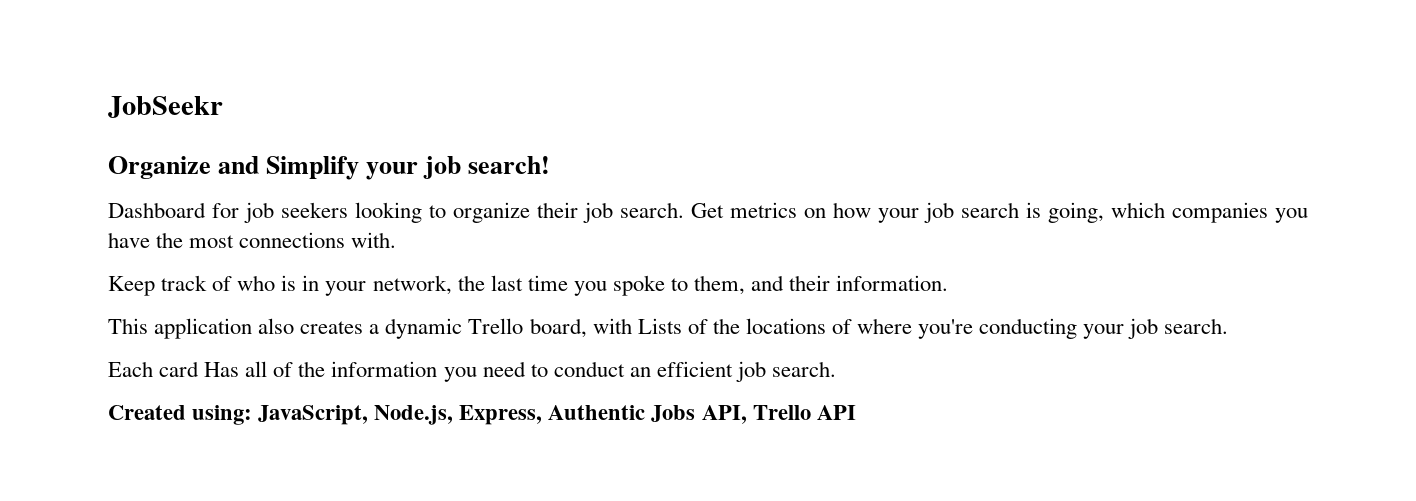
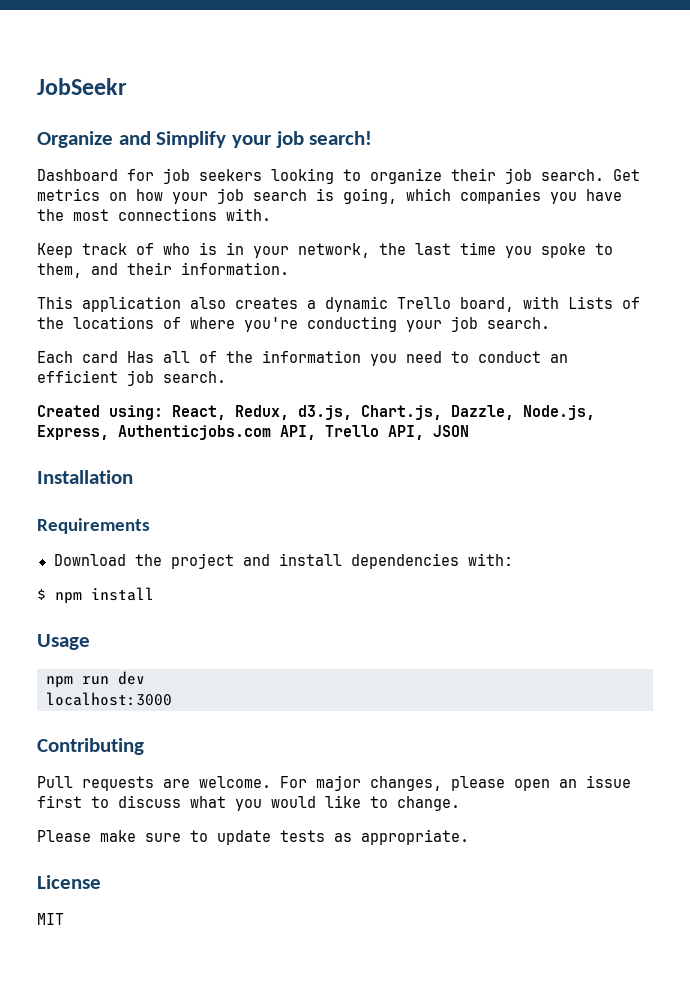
- Created using: JavaScript, Node.js, Express, Authentic Jobs API, Trello API
+ Created using: React, Redux, d3.js, Chart.js, Dazzle, Node.js, Express, Authenticjobs.com API, Trello API, JSON
+ Installation
+ Requirements
+ Download the project and install dependencies with:
+ $ npm install
+ Usage
+ npm run dev
+ localhost:3000
+ Contributing
+ Pull requests are welcome. For major changes, please open an issue first to discuss what you would like to change.
+ Please make sure to update tests as appropriate.
+ License
+ MIT

